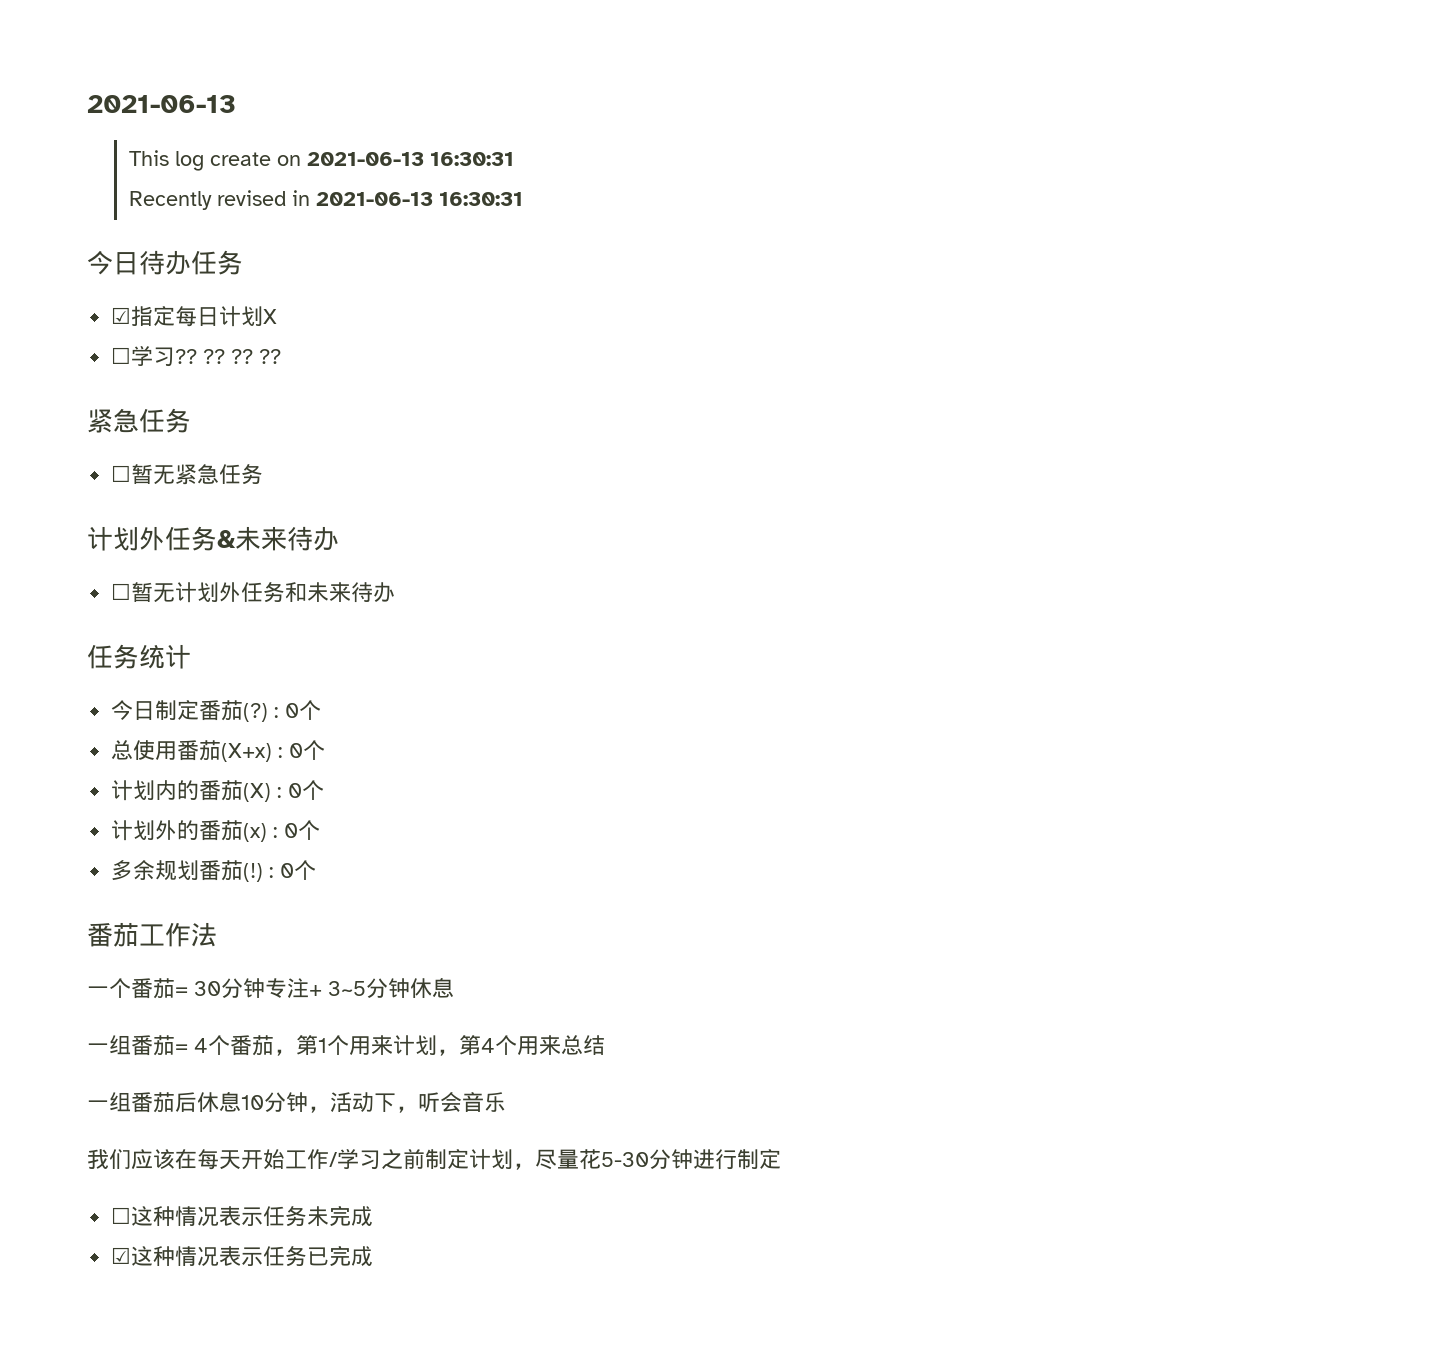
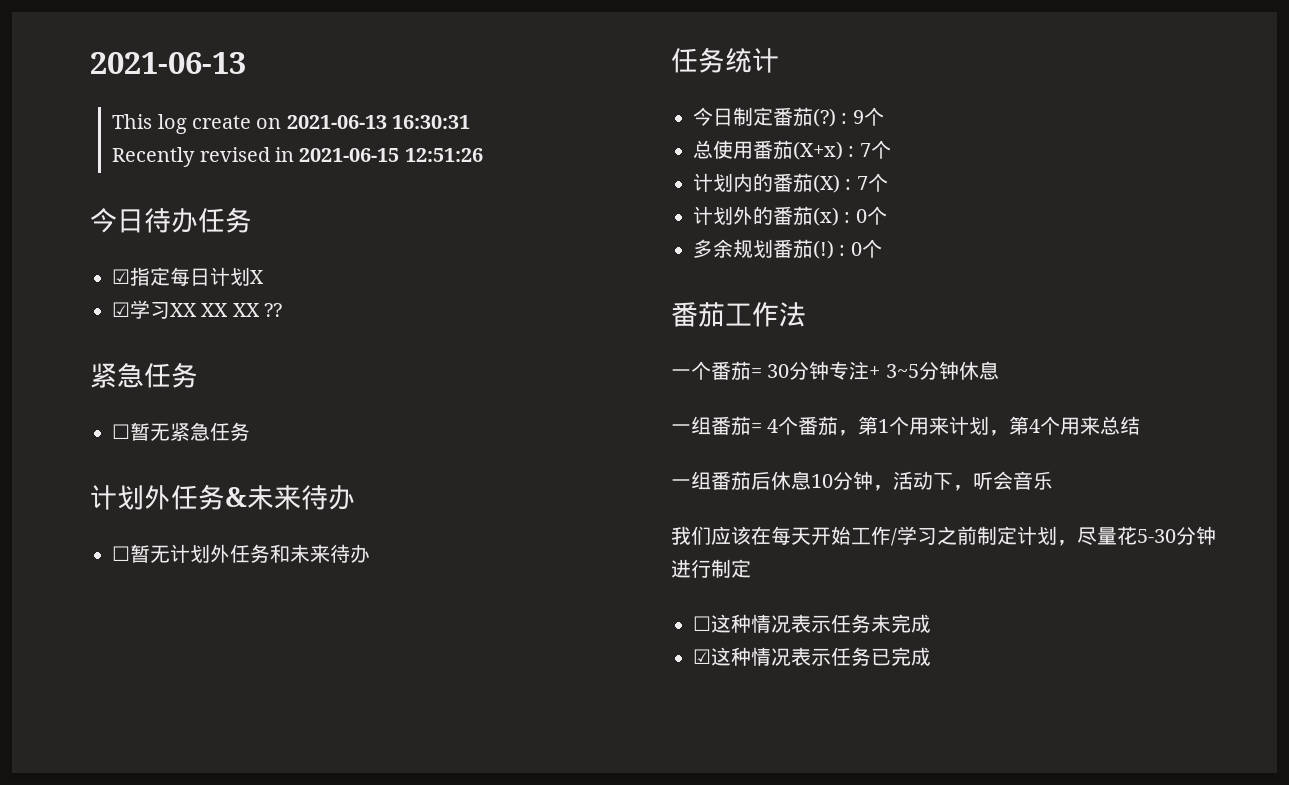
- Recently revised in 2021-06-13 16:30:31
+ Recently revised in 2021-06-15 12:51:26
- ☐学习?? ?? ?? ??
+ ☑学习XX XX XX ??
- 今日制定番茄(?) : 0个
+ 今日制定番茄(?) : 9个
- 总使用番茄(X+x) : 0个
+ 总使用番茄(X+x) : 7个
- 计划内的番茄(X) : 0个
+ 计划内的番茄(X) : 7个

